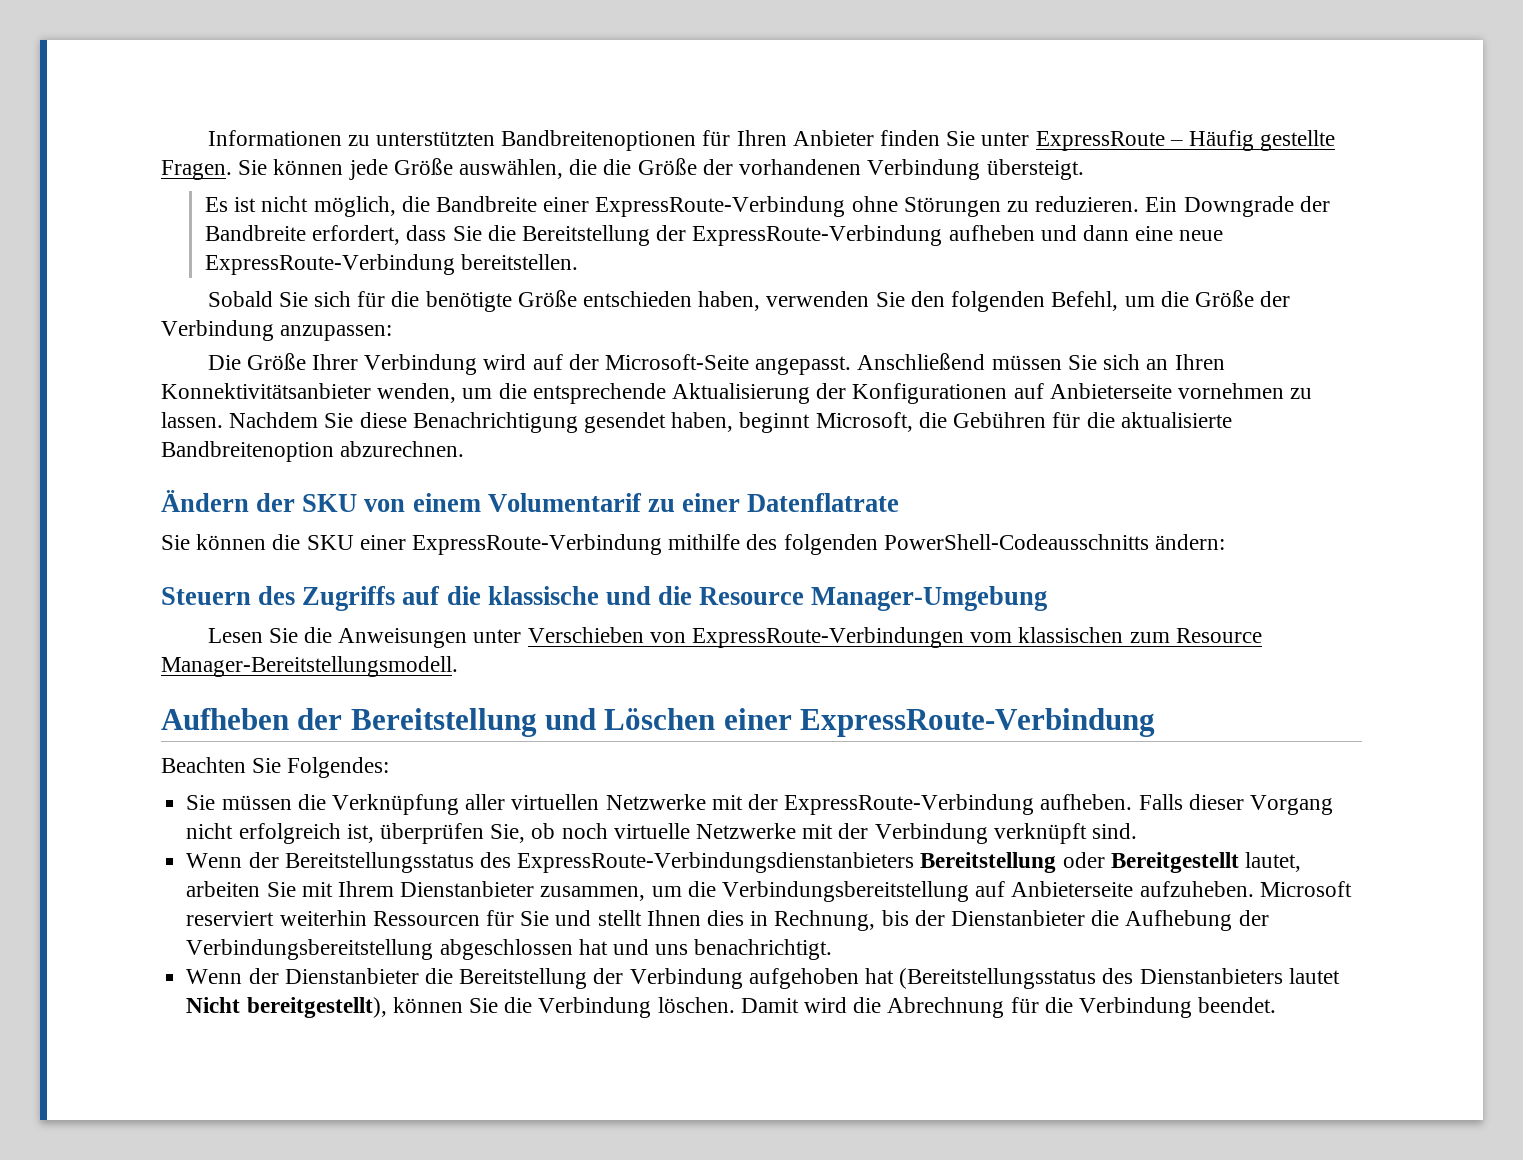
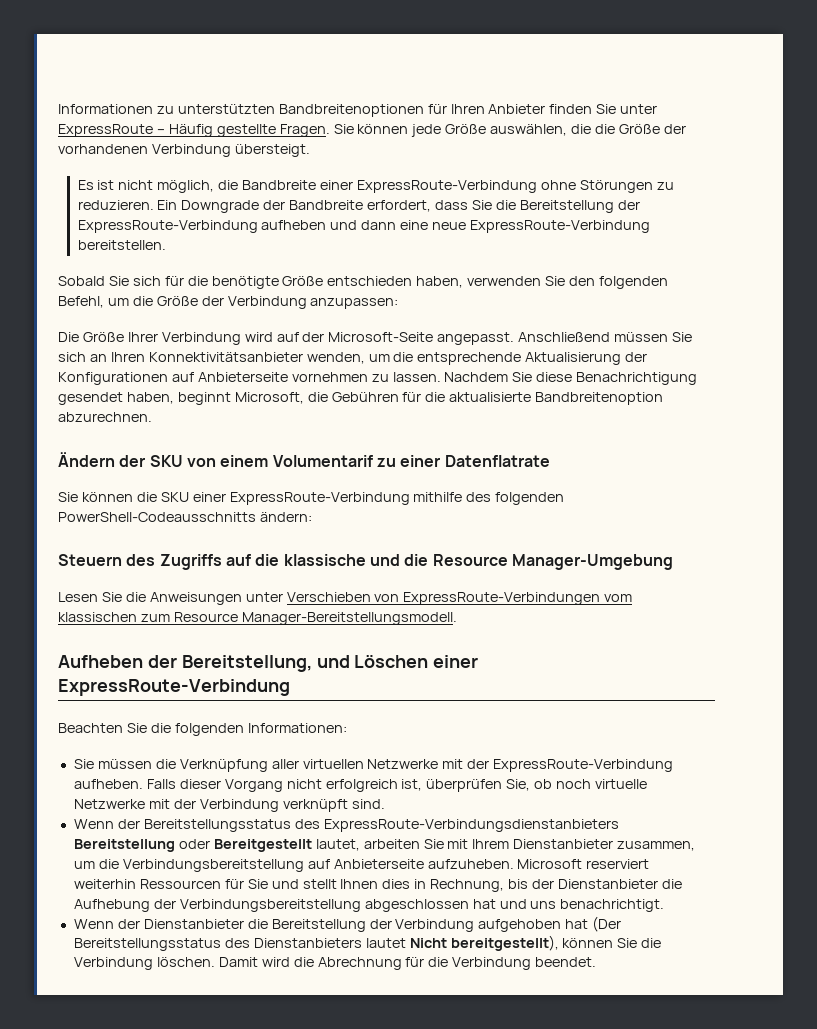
- Aufheben der Bereitstellung und Löschen einer ExpressRoute-Verbindung
+ Aufheben der Bereitstellung, und Löschen einer ExpressRoute-Verbindung
- Beachten Sie Folgendes:
+ Beachten Sie die folgenden Informationen:
- Wenn der Dienstanbieter die Bereitstellung der Verbindung aufgehoben hat (Bereitstellungsstatus des Dienstanbieters lautet Nicht bereitgestellt), können Sie die Verbindung löschen.
+ Wenn der Dienstanbieter die Bereitstellung der Verbindung aufgehoben hat (Der Bereitstellungsstatus des Dienstanbieters lautet Nicht bereitgestellt), können Sie die Verbindung löschen.

